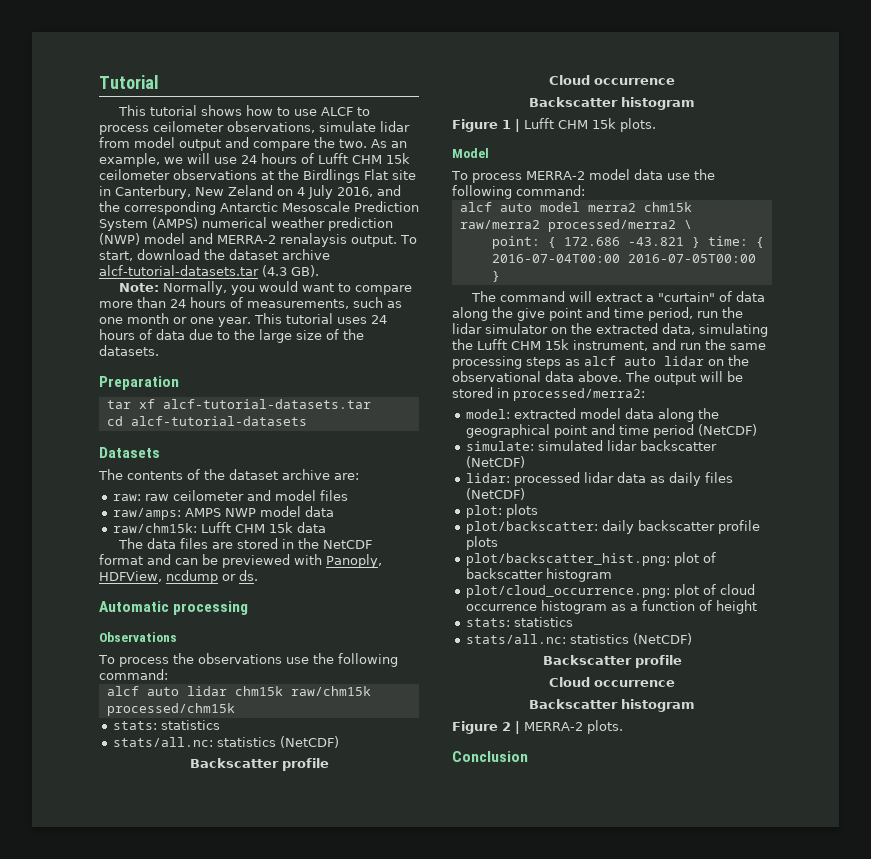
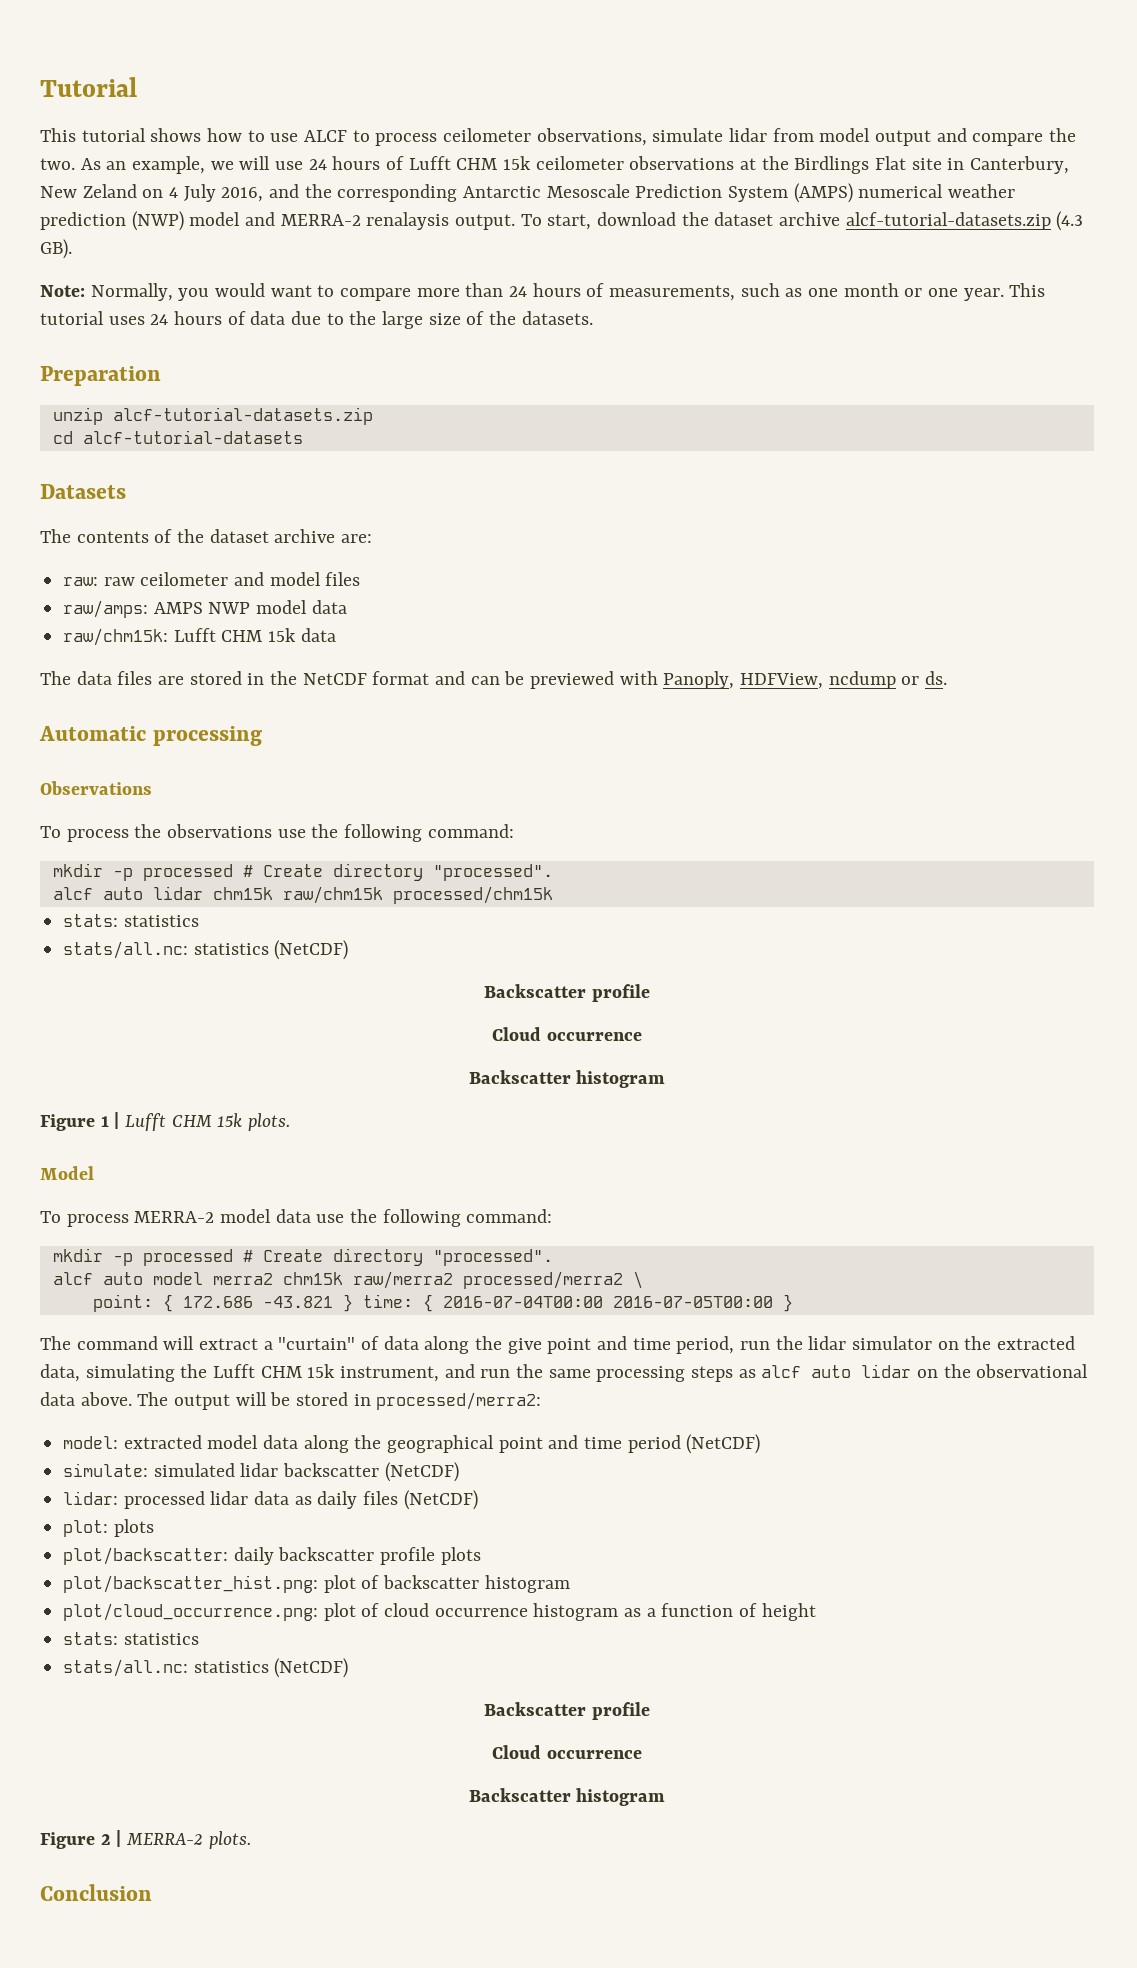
- To start, download the dataset archive alcf-tutorial-datasets.tar (4.3 GB).
+ To start, download the dataset archive alcf-tutorial-datasets.zip (4.3 GB).
- tar xf alcf-tutorial-datasets.tar
+ unzip alcf-tutorial-datasets.zip
  To process the observations use the following command:
+ mkdir -p processed # Create directory "processed".
  To process MERRA-2 model data use the following command:
+ mkdir -p processed # Create directory "processed".

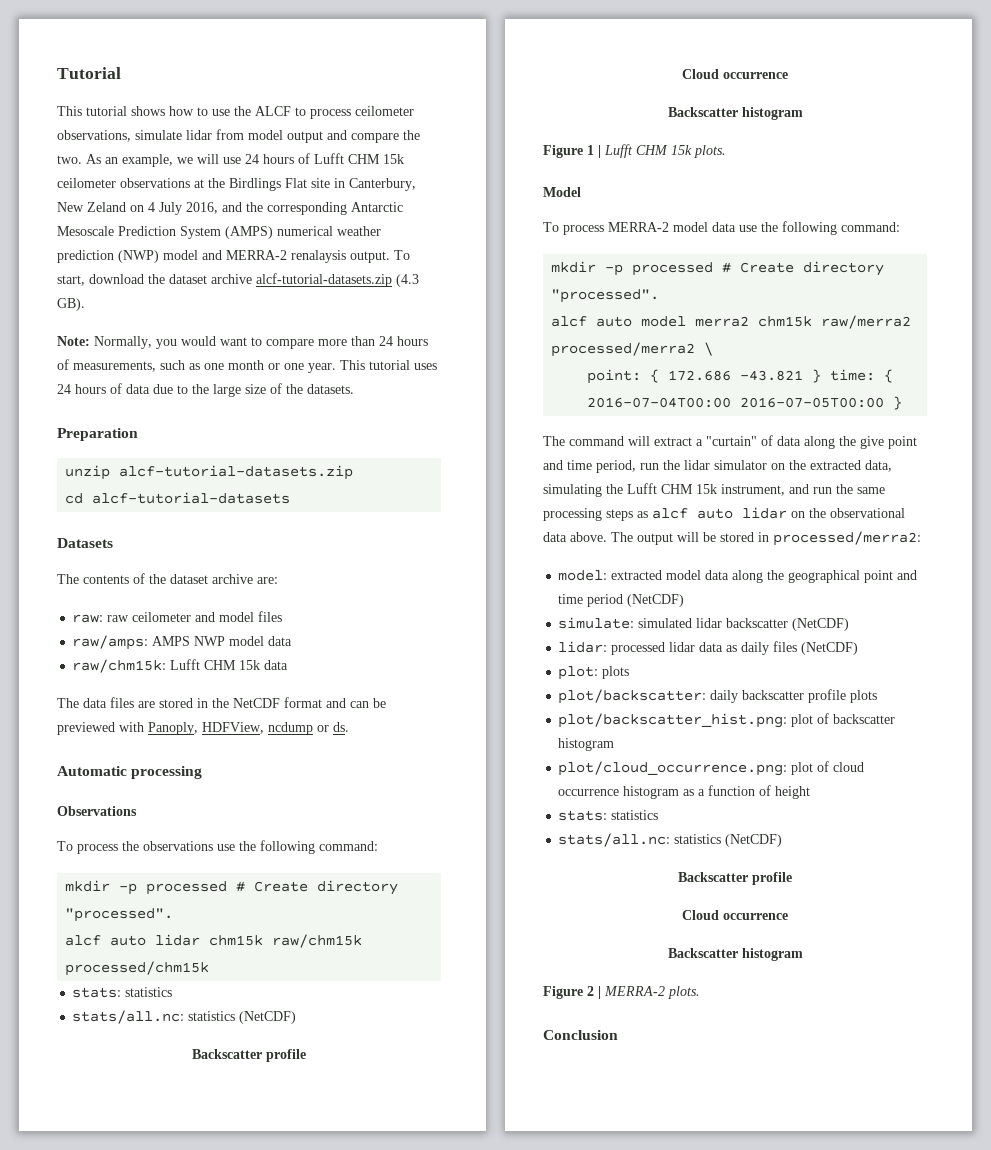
- This tutorial shows how to use ALCF to process ceilometer observations, simulate lidar from model output and compare the two.
+ This tutorial shows how to use the ALCF to process ceilometer observations, simulate lidar from model output and compare the two.

